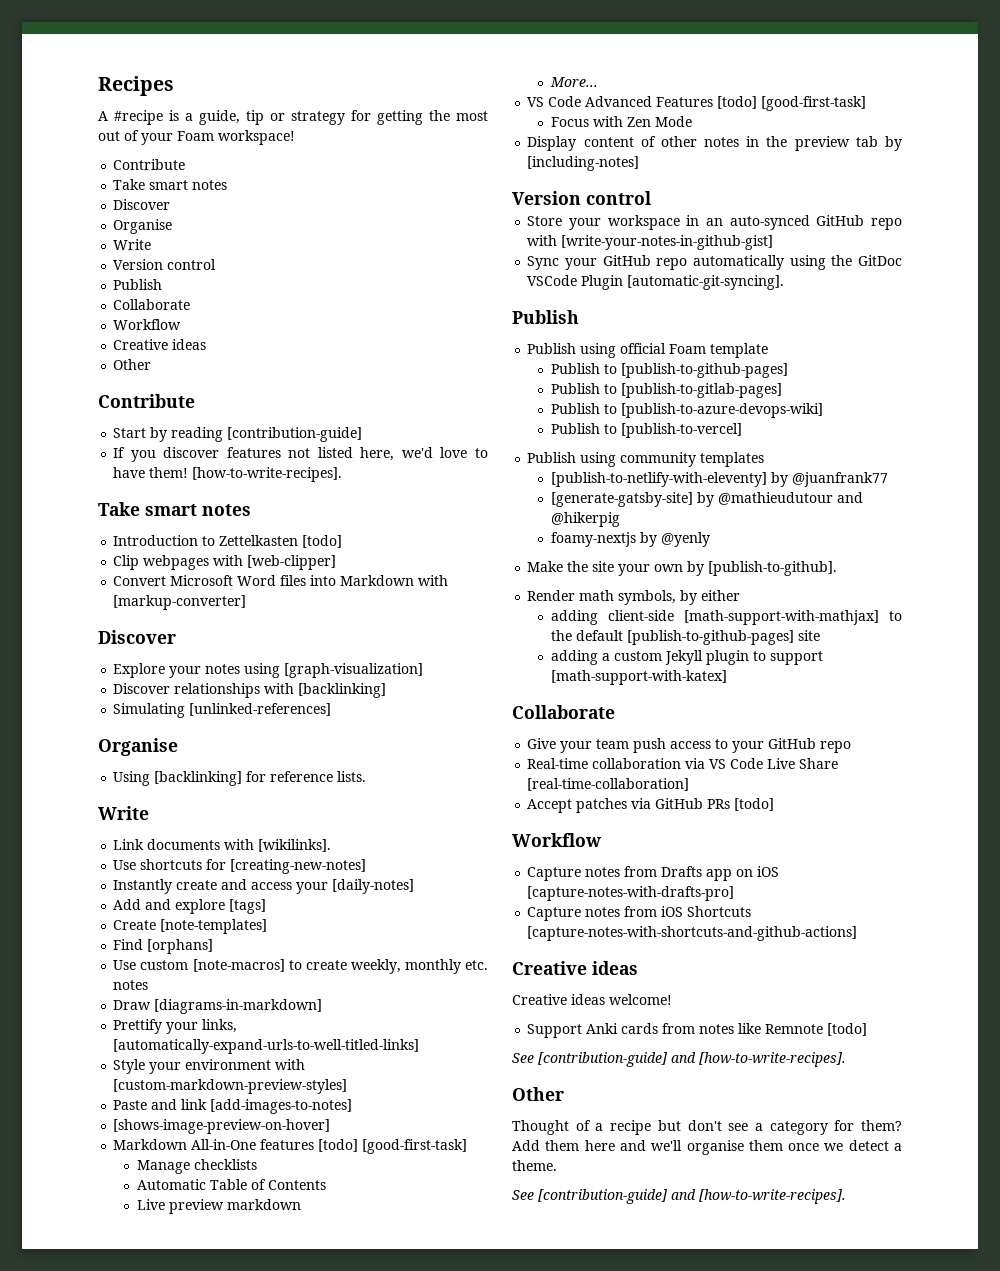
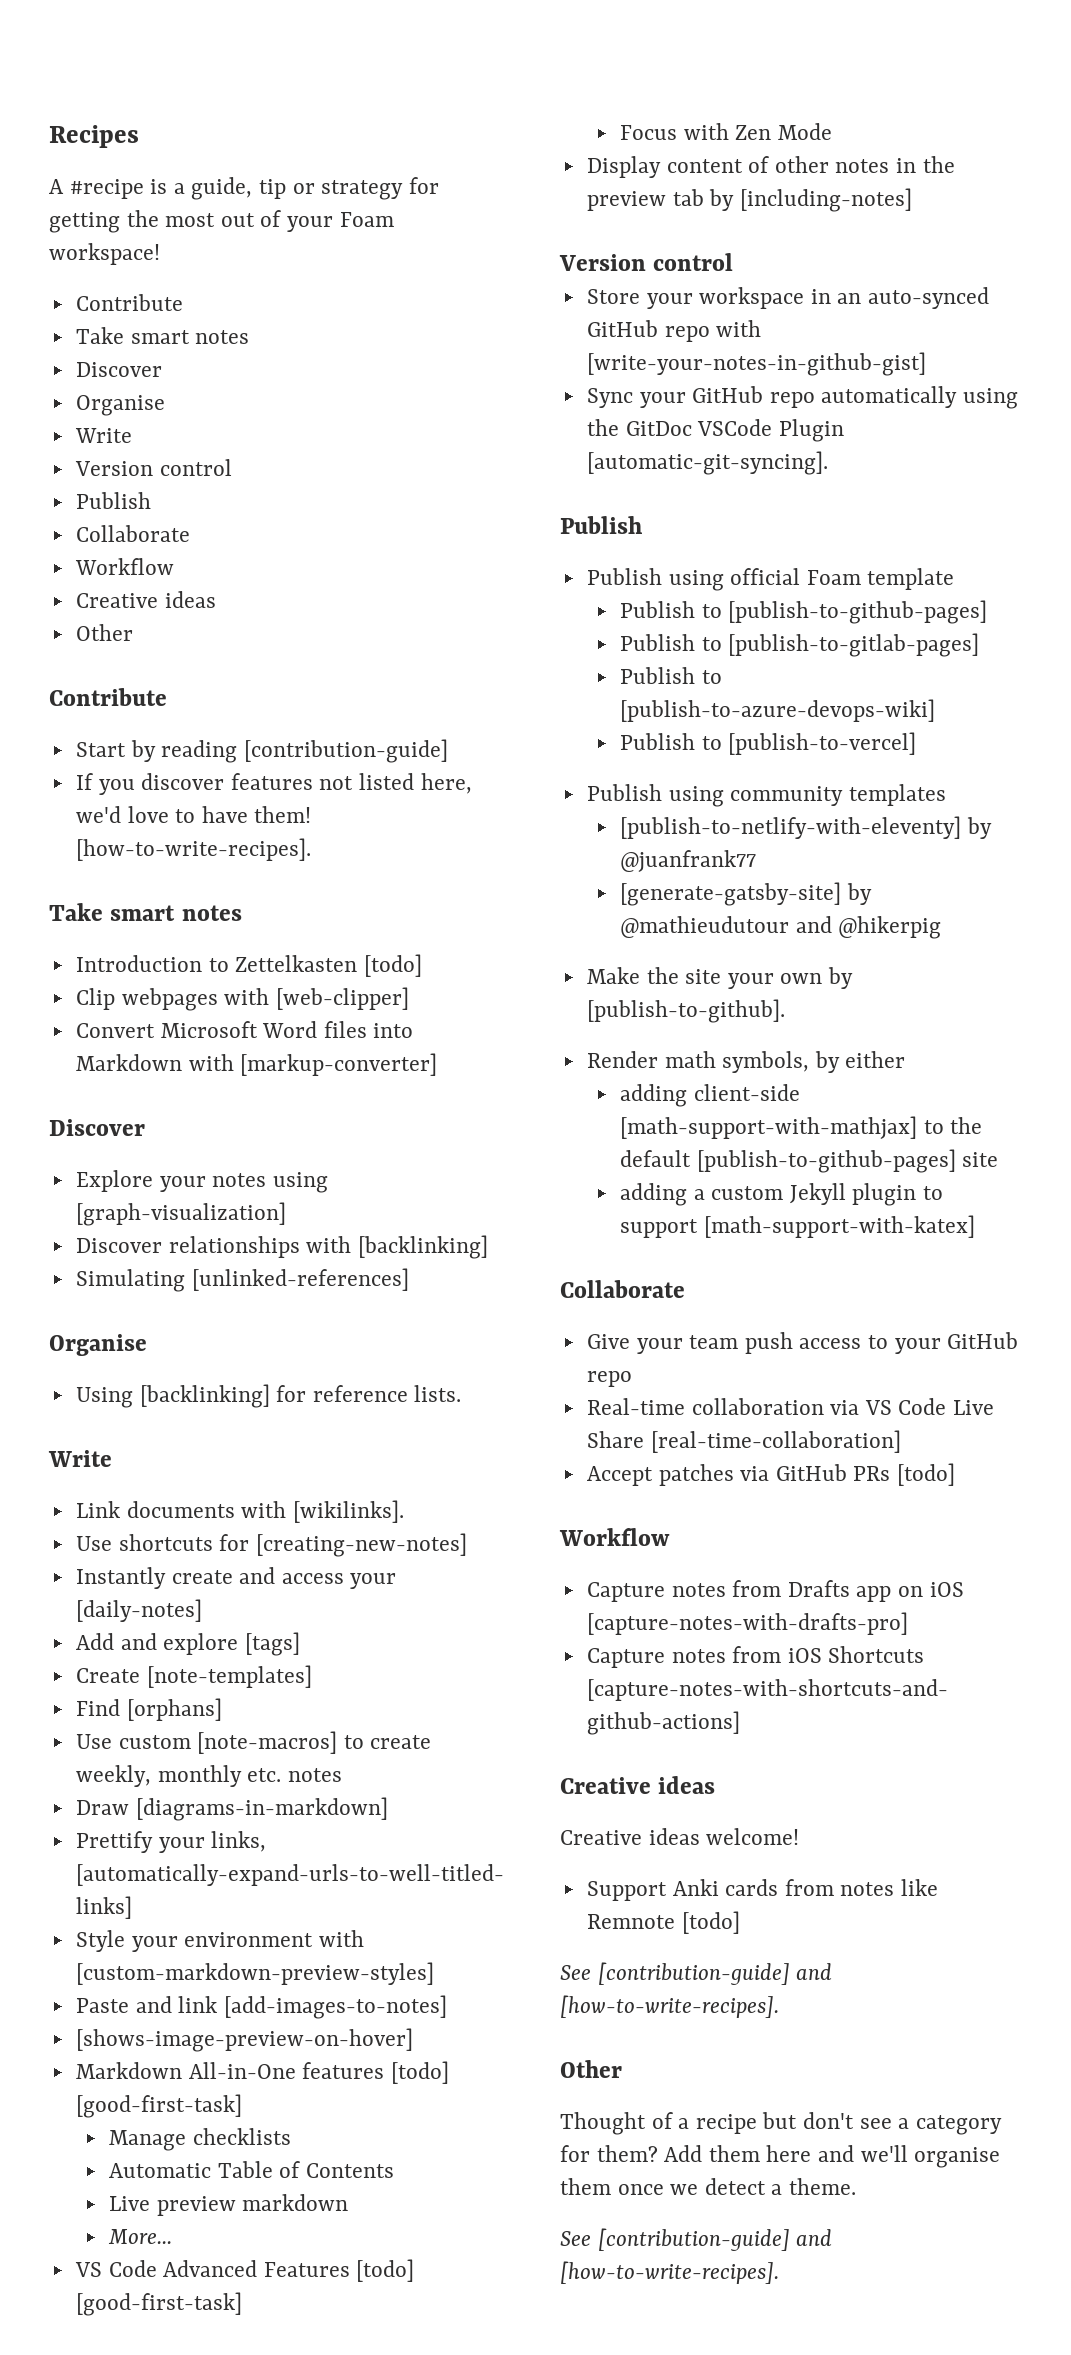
- foamy-nextjs by @yenly

